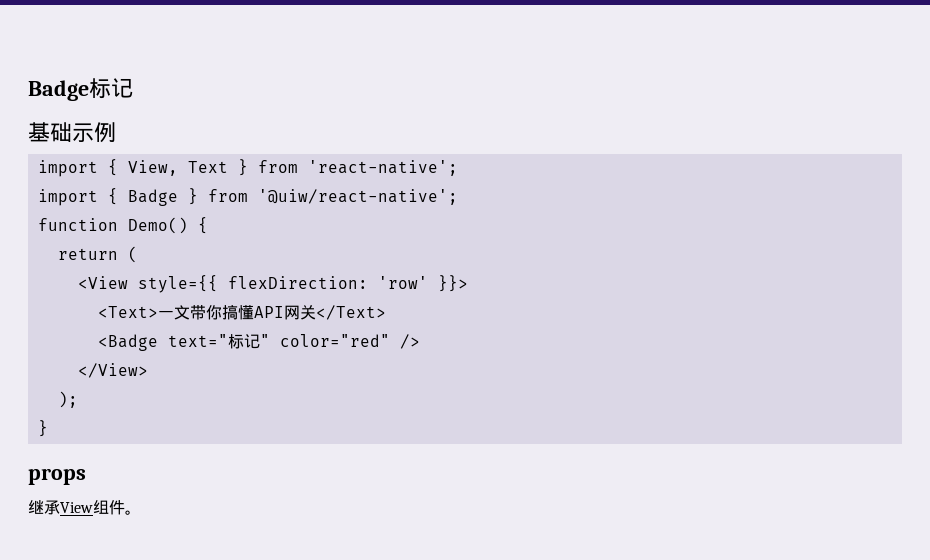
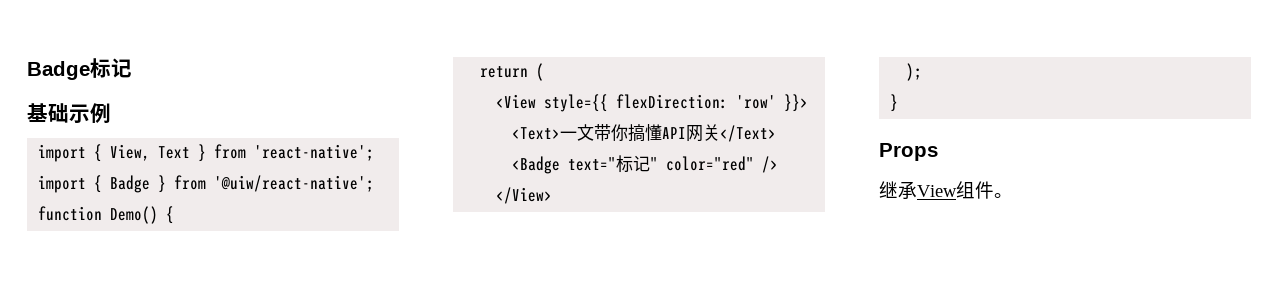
- props
+ Props

